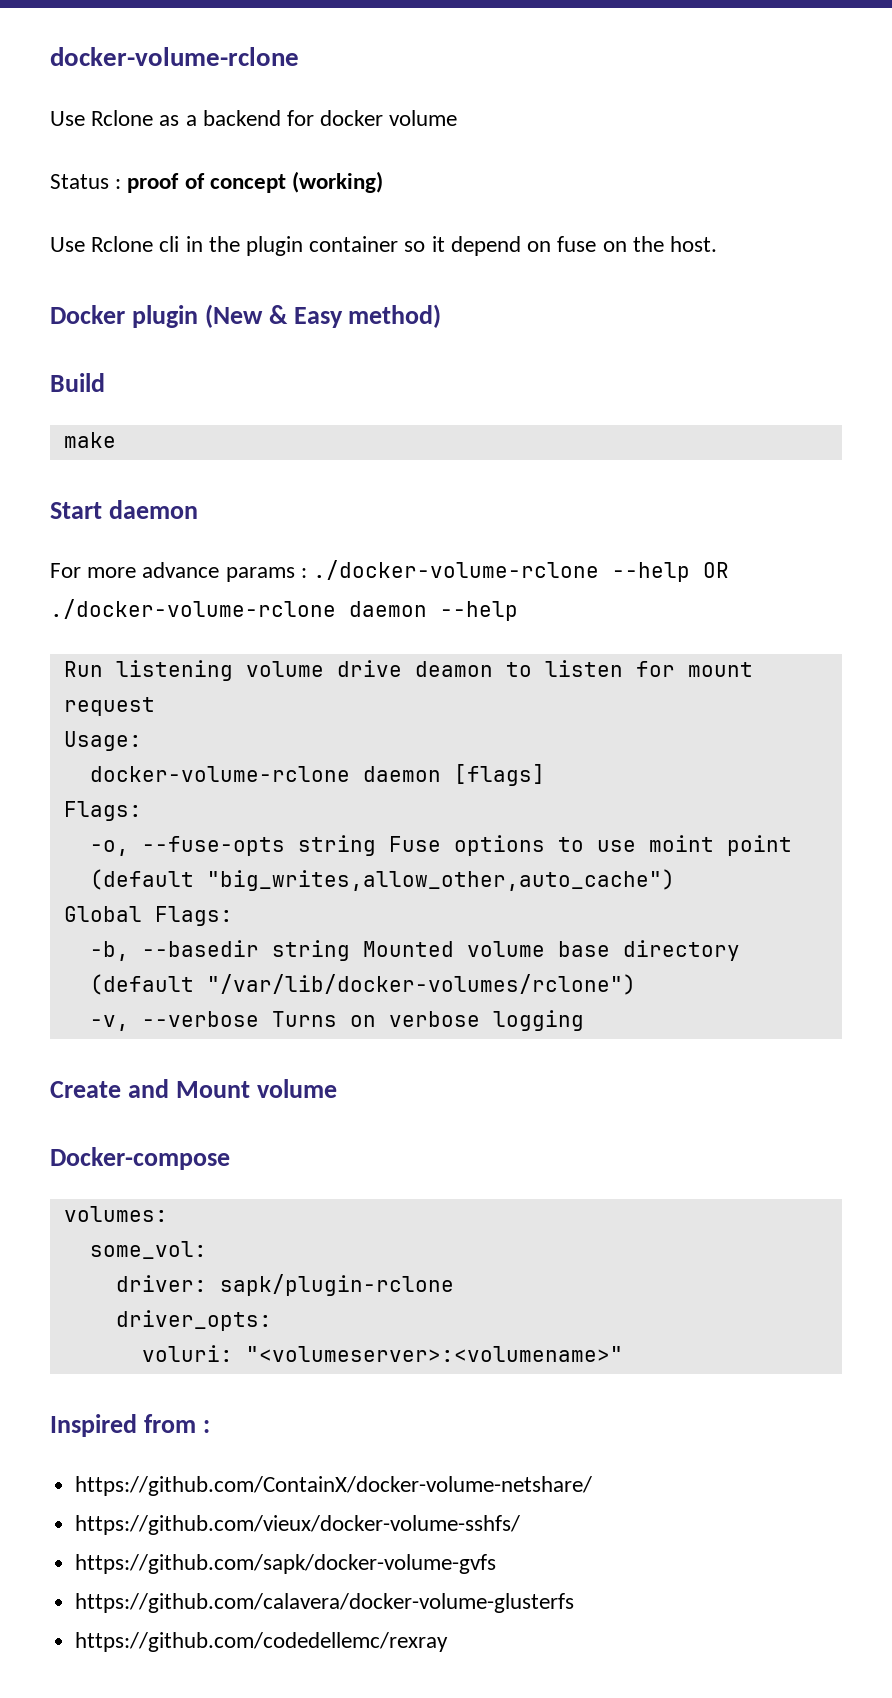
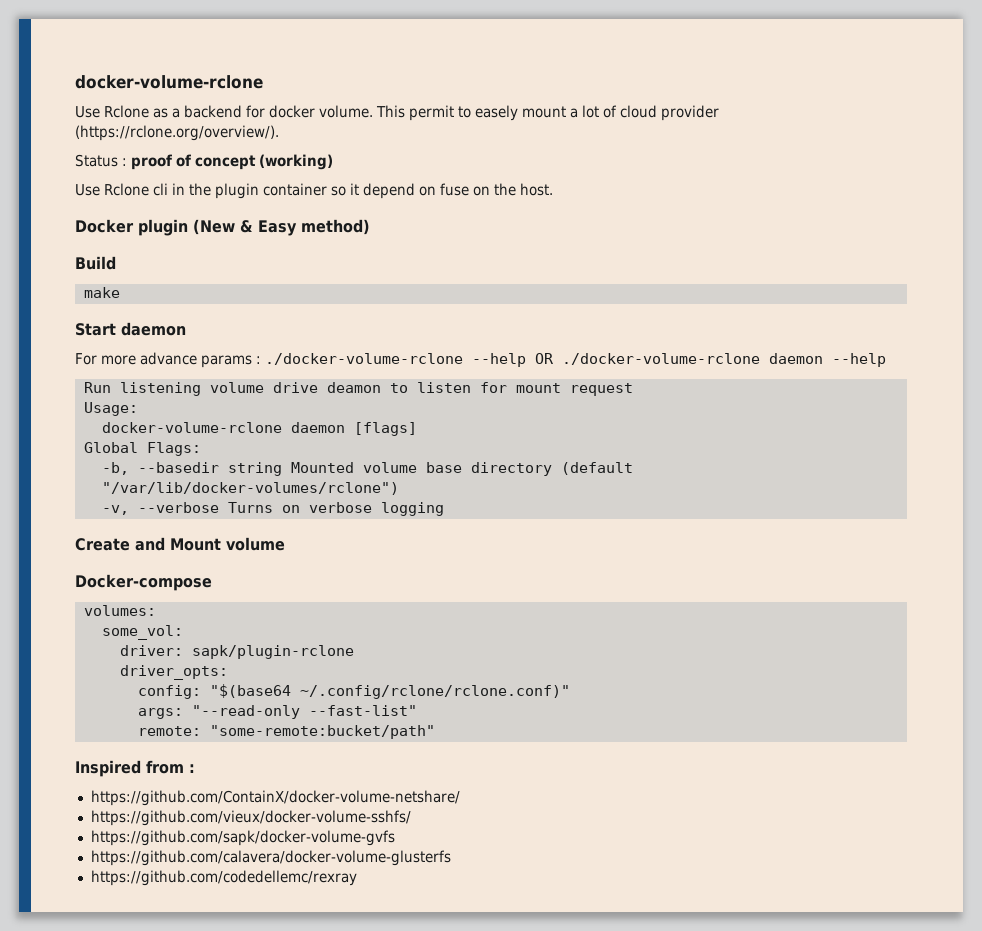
- Use Rclone as a backend for docker volume
+ Use Rclone as a backend for docker volume. This permit to easely mount a lot of cloud provider (https://rclone.org/overview/).
  docker-volume-rclone daemon [flags]
- Flags:
- -o, --fuse-opts string Fuse options to use moint point (default "big_writes,allow_other,auto_cache")
- voluri: "<volumeserver>:<volumename>"
+ config: "$(base64 ~/.config/rclone/rclone.conf)"
+ args: "--read-only --fast-list"
+ remote: "some-remote:bucket/path"

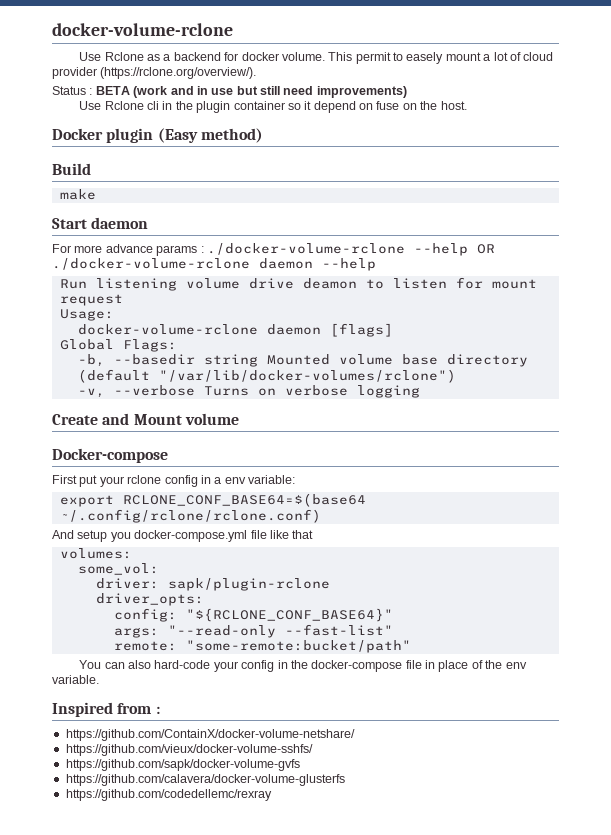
- Status : proof of concept (working)
+ Status : BETA (work and in use but still need improvements)
- Docker plugin (New & Easy method)
+ Docker plugin (Easy method)
+ First put your rclone config in a env variable:
+ export RCLONE_CONF_BASE64=$(base64 ~/.config/rclone/rclone.conf)
+ And setup you docker-compose.yml file like that
- config: "$(base64 ~/.config/rclone/rclone.conf)"
+ config: "${RCLONE_CONF_BASE64}"
+ You can also hard-code your config in the docker-compose file in place of the env variable.

